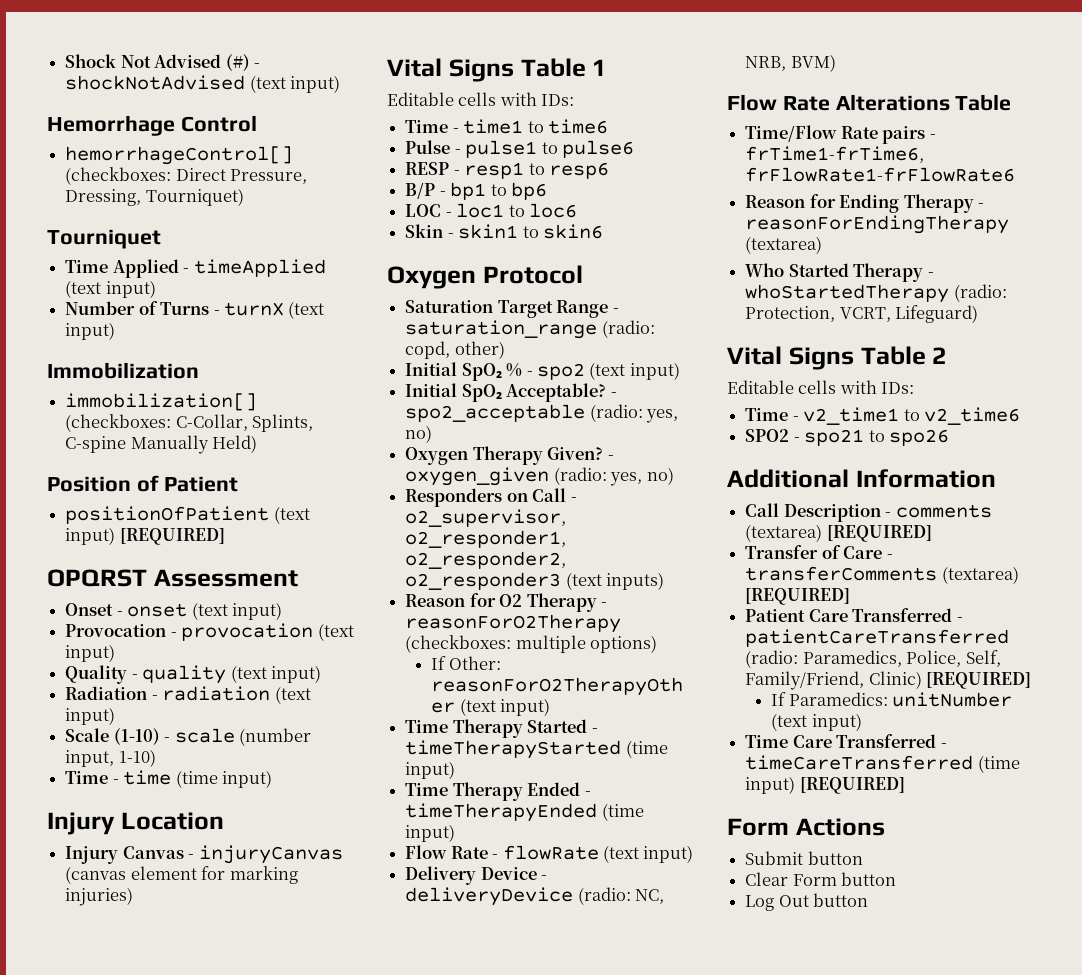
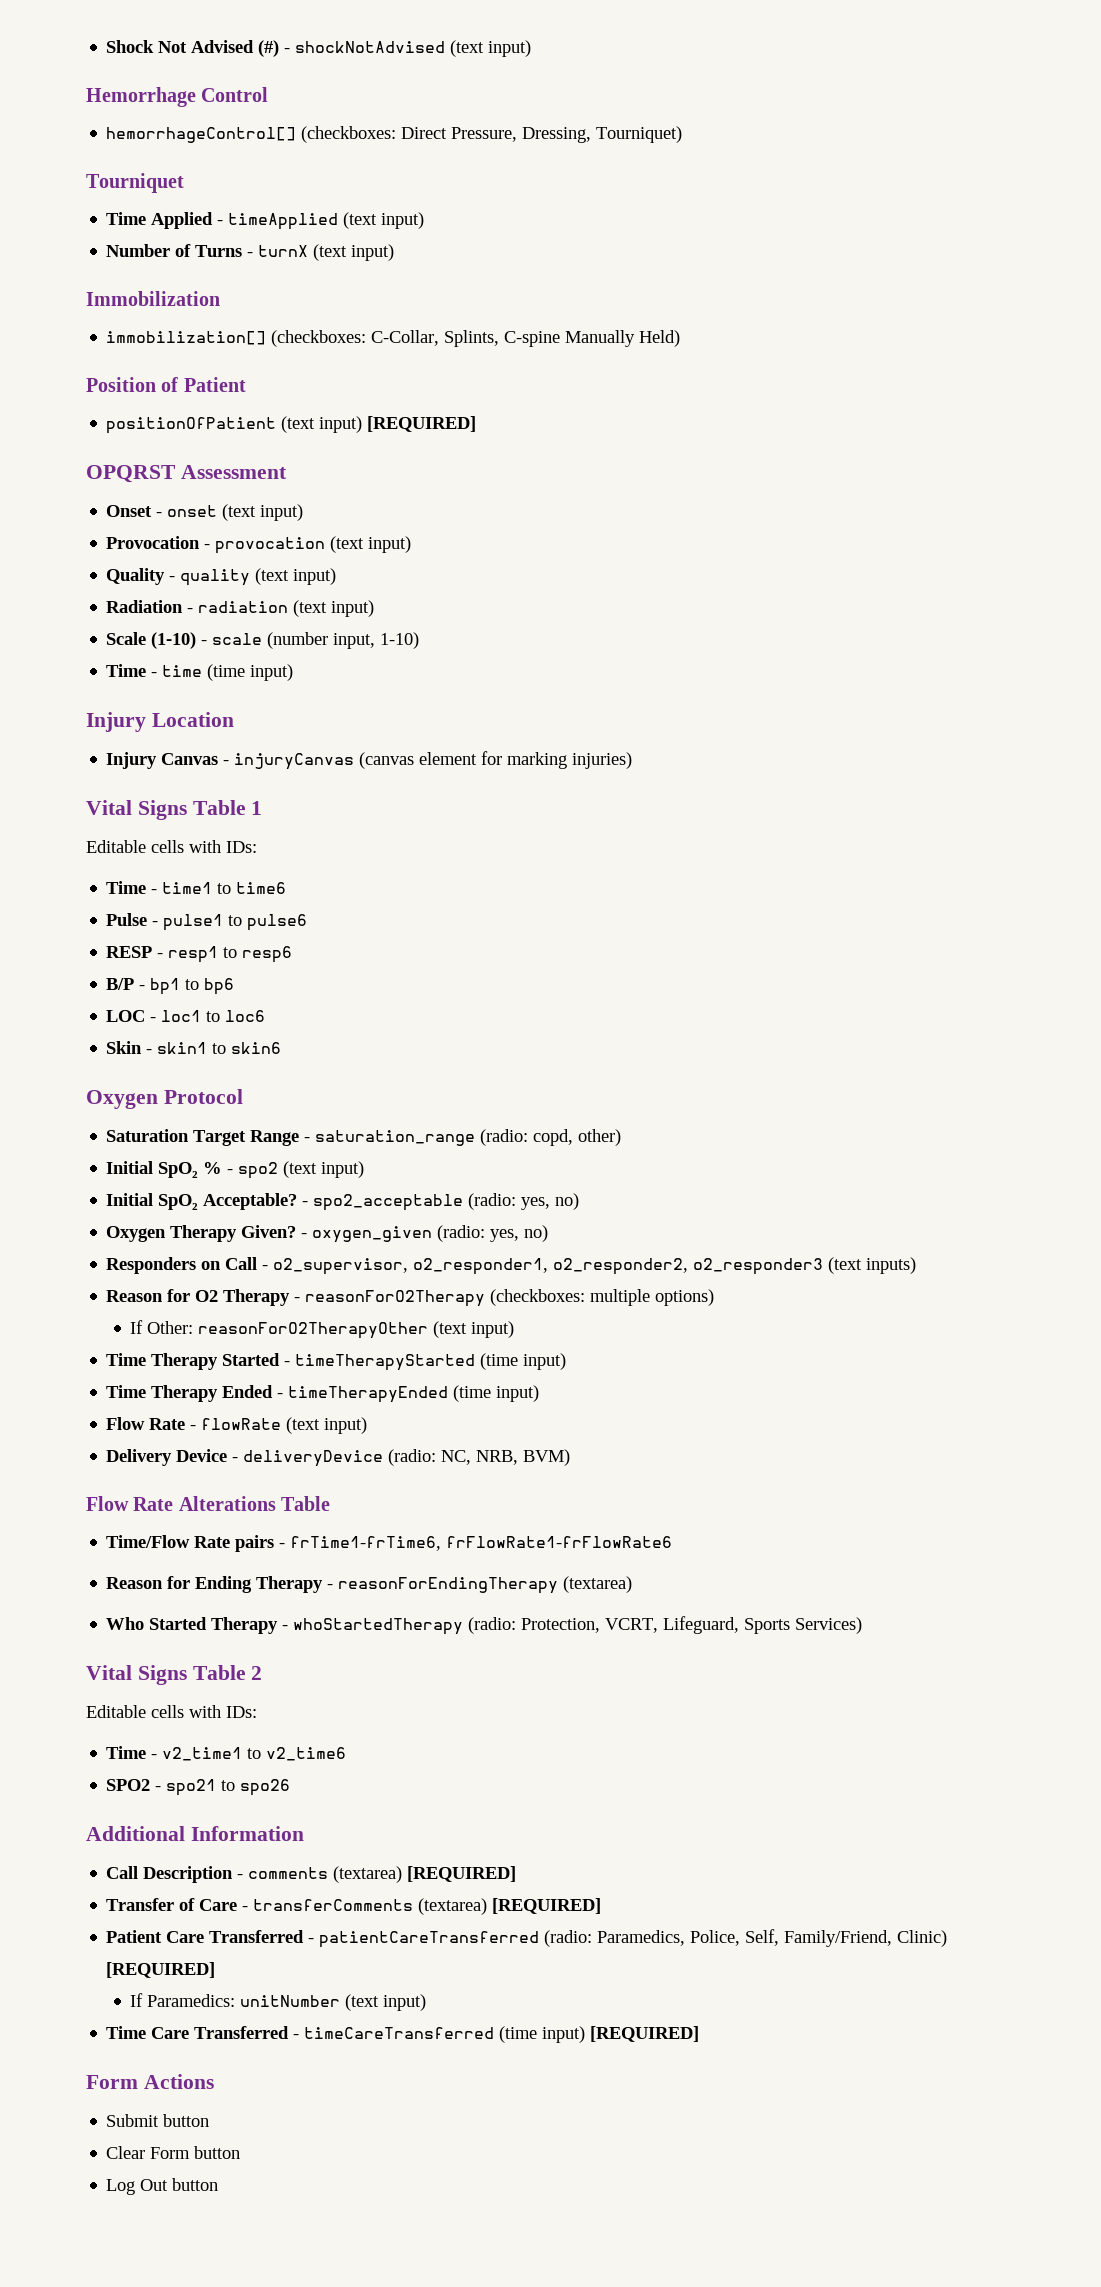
- Who Started Therapy - whoStartedTherapy (radio: Protection, VCRT, Lifeguard)
+ Who Started Therapy - whoStartedTherapy (radio: Protection, VCRT, Lifeguard, Sports Services)

